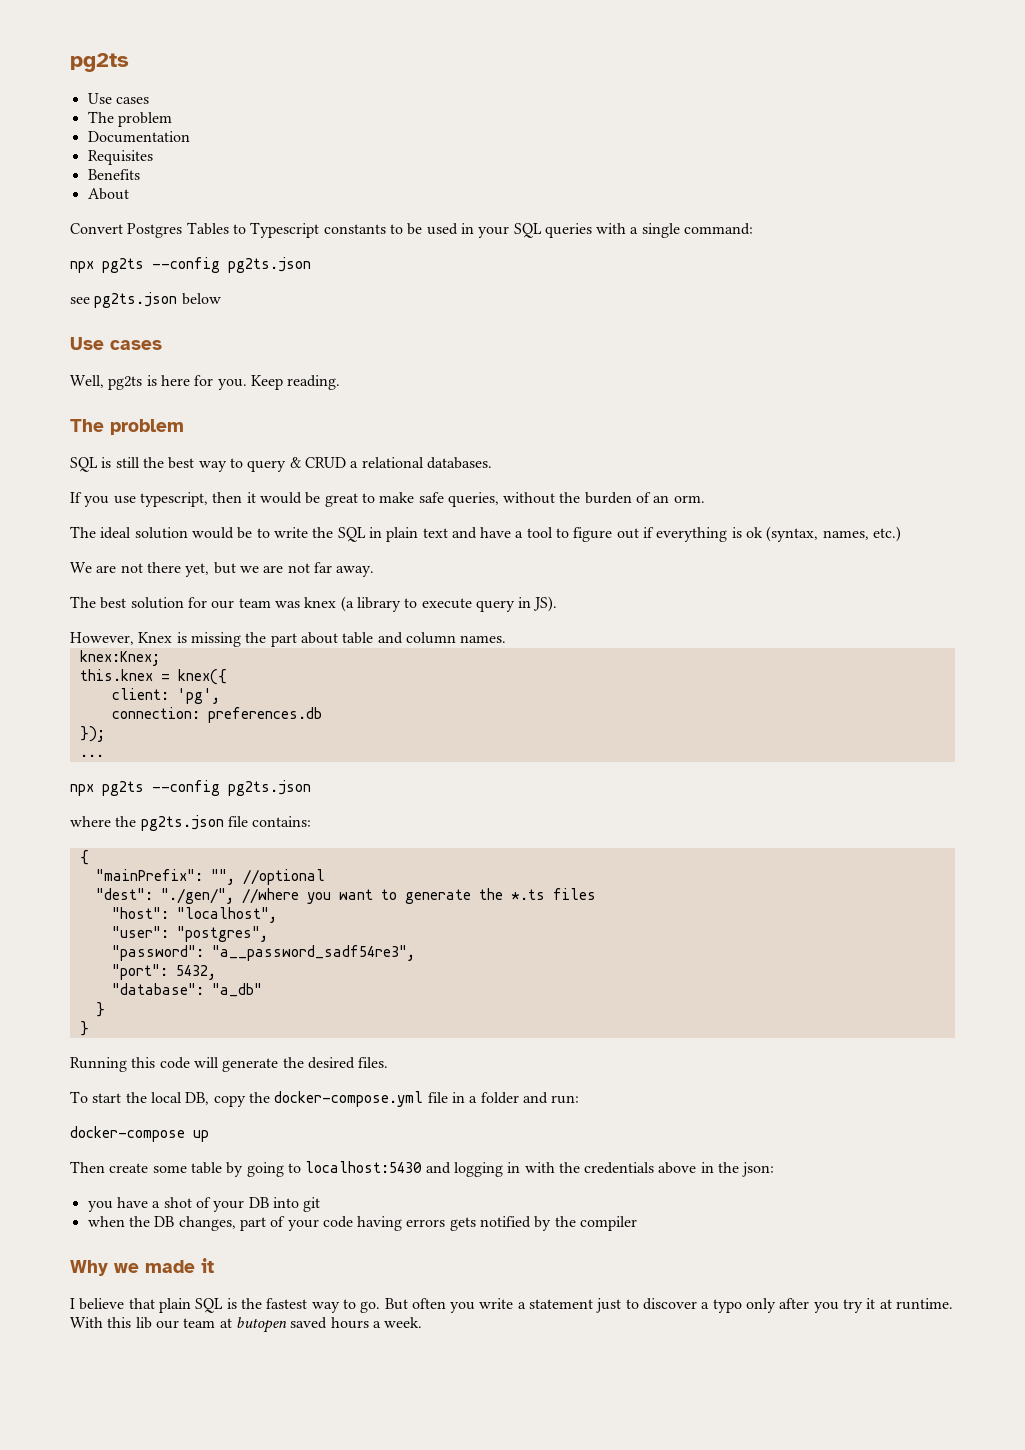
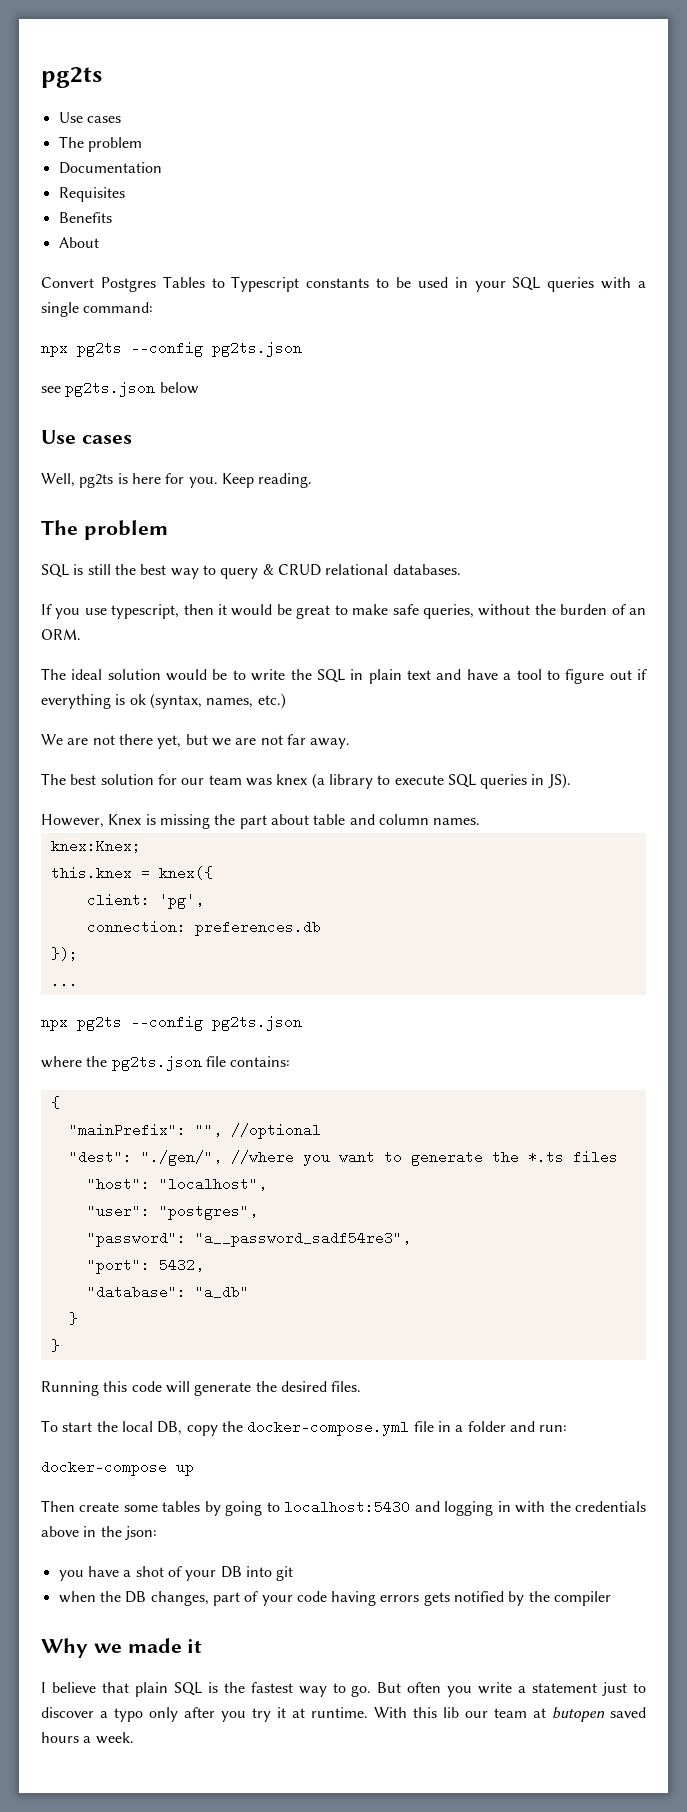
- SQL is still the best way to query & CRUD a relational databases.
+ SQL is still the best way to query & CRUD relational databases.
- If you use typescript, then it would be great to make safe queries, without the burden of an orm.
+ If you use typescript, then it would be great to make safe queries, without the burden of an ORM.
- The best solution for our team was knex (a library to execute query in JS).
+ The best solution for our team was knex (a library to execute SQL queries in JS).
- Then create some table by going to localhost:5430 and logging in with the credentials above in the json:
+ Then create some tables by going to localhost:5430 and logging in with the credentials above in the json:

